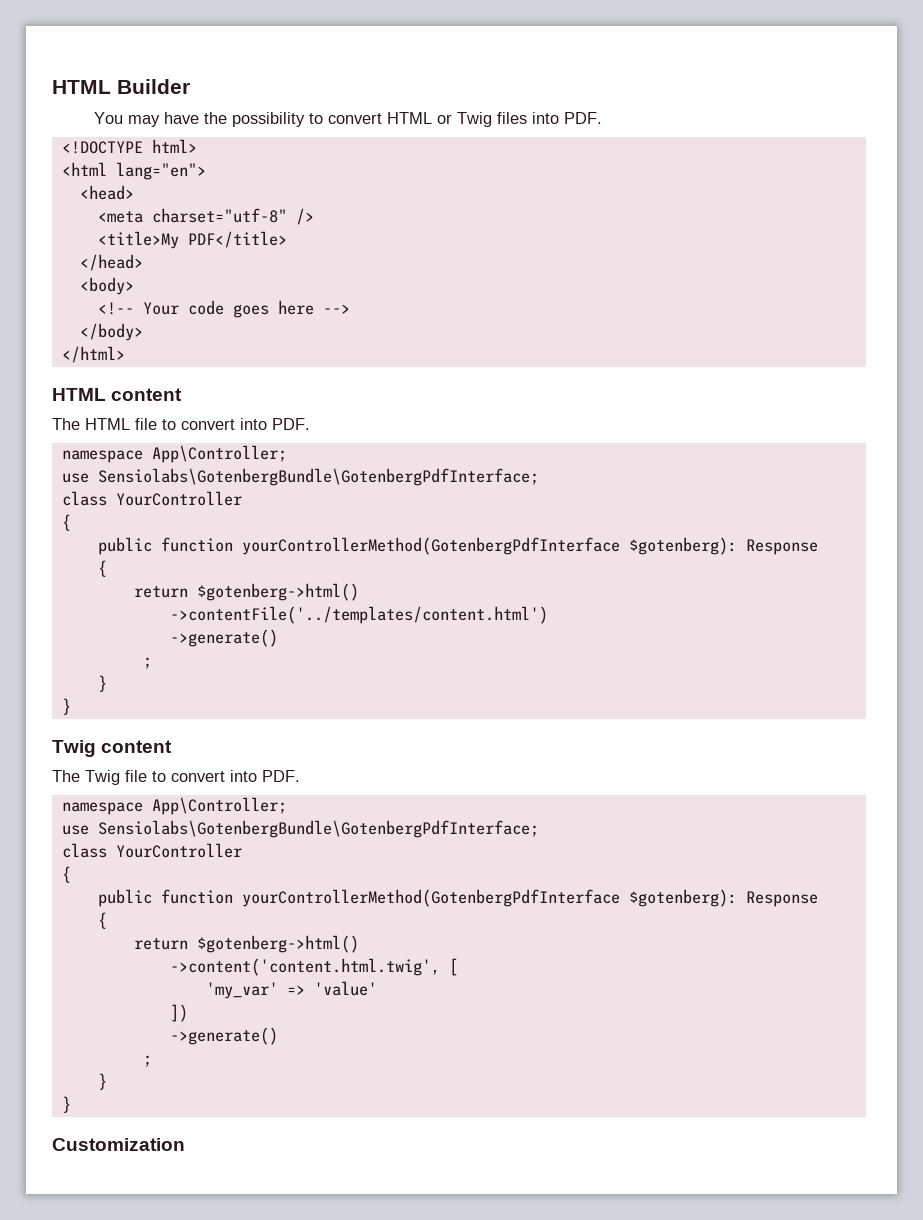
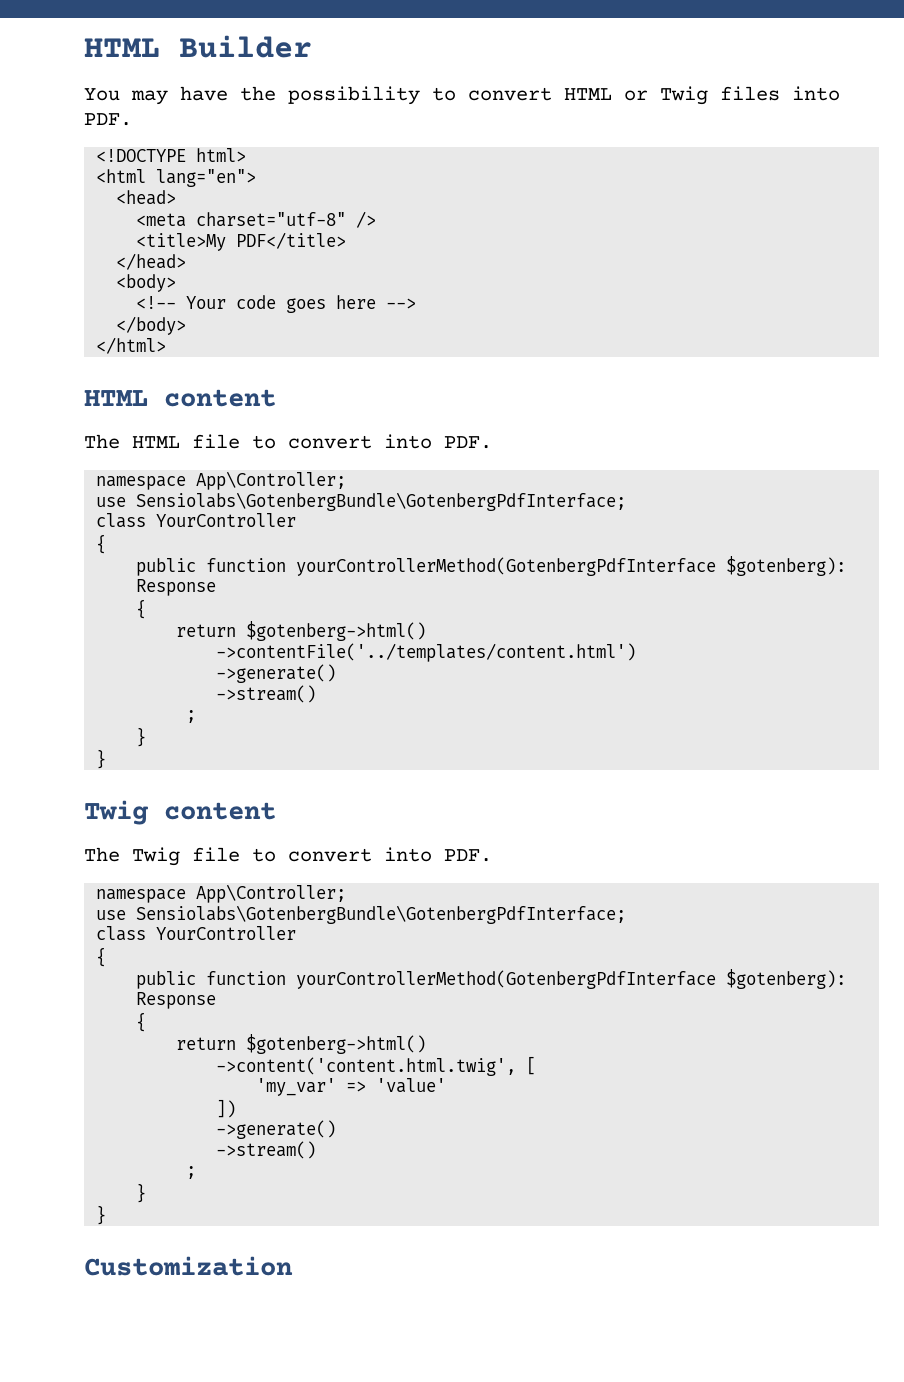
  ->contentFile('../templates/content.html')
  ->generate()
+ ->stream()
  ])
  ->generate()
+ ->stream()

